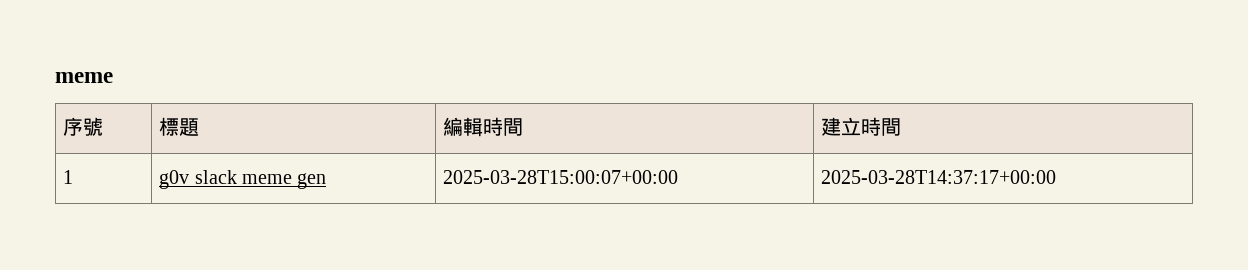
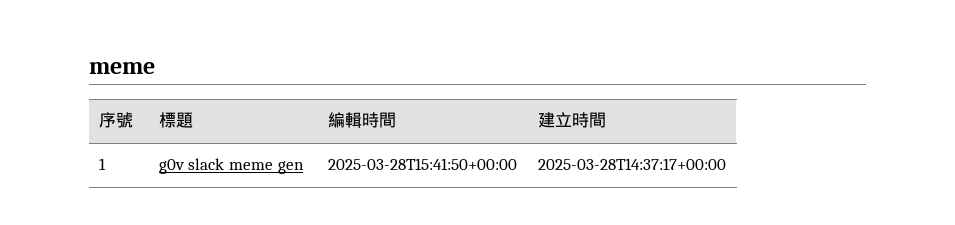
- 1 | g0v slack meme gen | 2025-03-28T15:00:07+00:00 | 2025-03-28T14:37:17+00:00
+ 1 | g0v slack meme gen | 2025-03-28T15:41:50+00:00 | 2025-03-28T14:37:17+00:00

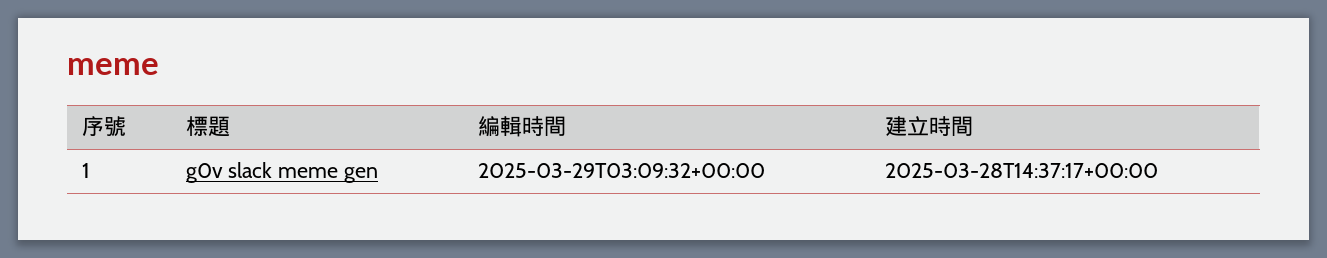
- 1 | g0v slack meme gen | 2025-03-28T15:41:50+00:00 | 2025-03-28T14:37:17+00:00
+ 1 | g0v slack meme gen | 2025-03-29T03:09:32+00:00 | 2025-03-28T14:37:17+00:00

